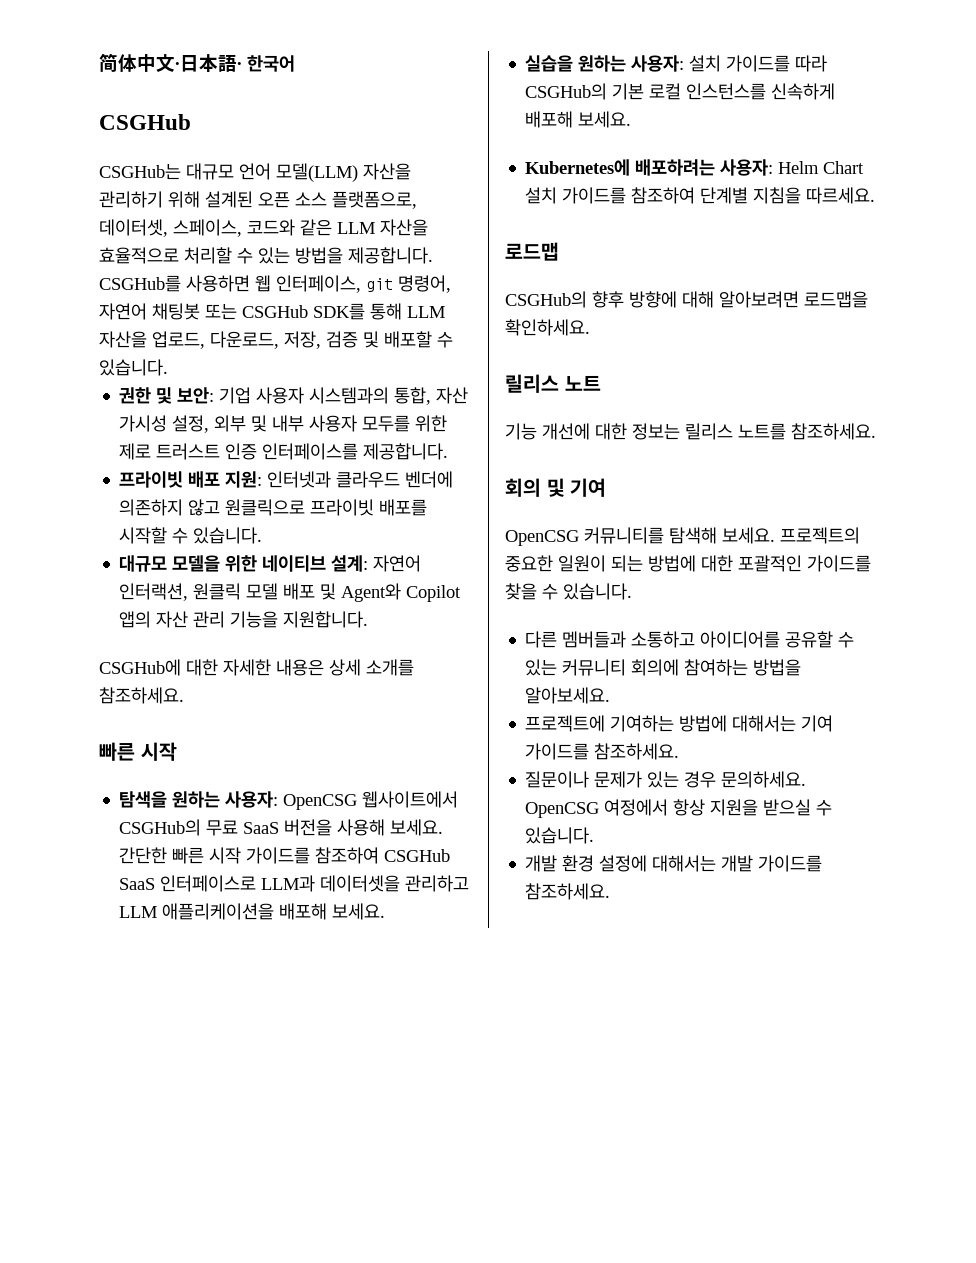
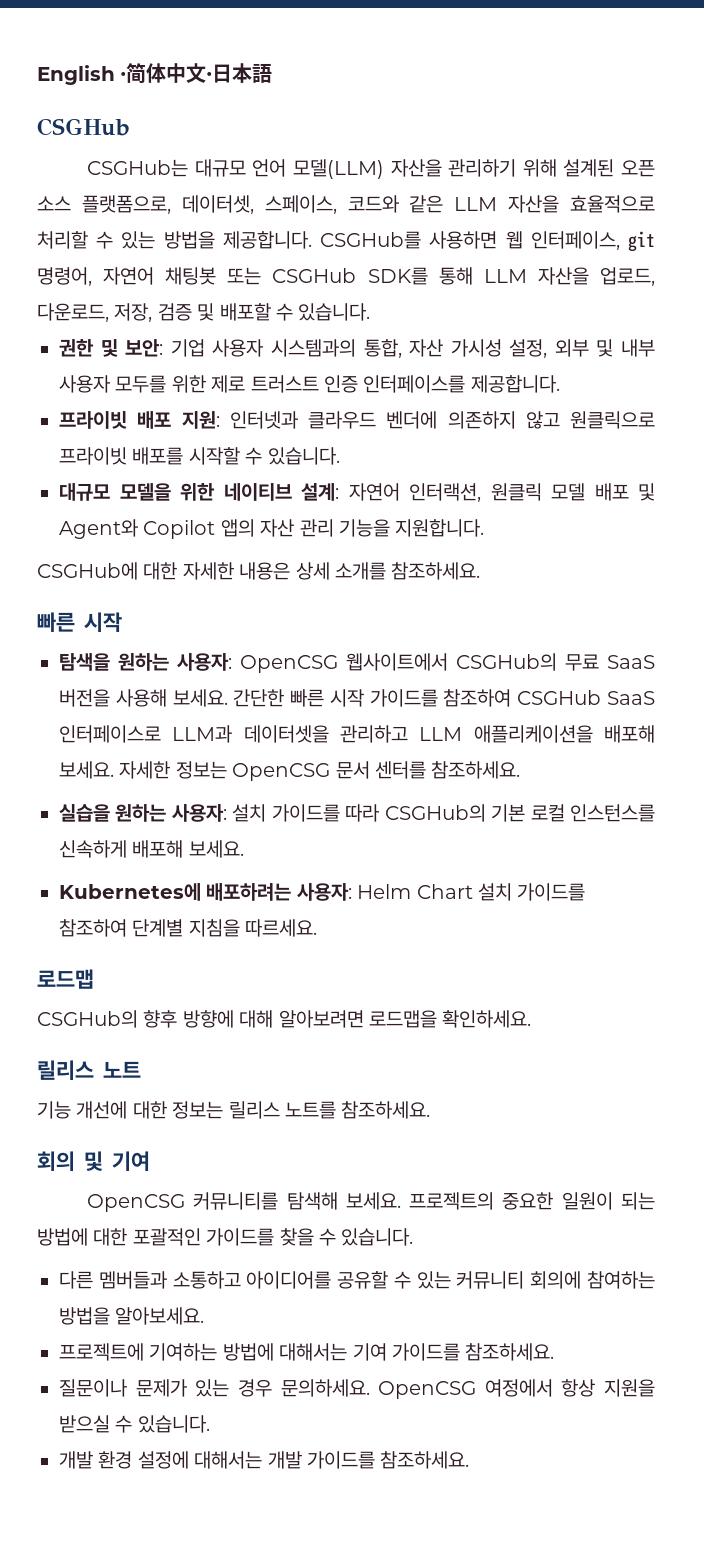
- 简体中文∙日本語∙ 한국어
+ English ∙简体中文∙日本語
+ 자세한 정보는 OpenCSG 문서 센터를 참조하세요.

